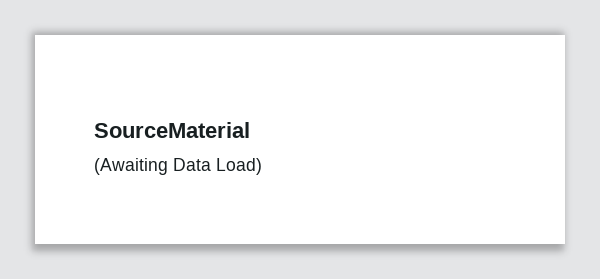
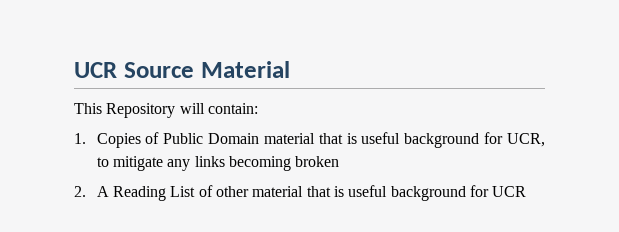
- SourceMaterial
- (Awaiting Data Load)
+ UCR Source Material
+ This Repository will contain:
+ 1. Copies of Public Domain material that is useful background for UCR, to mitigate any links becoming broken
+ 2. A Reading List of other material that is useful background for UCR

